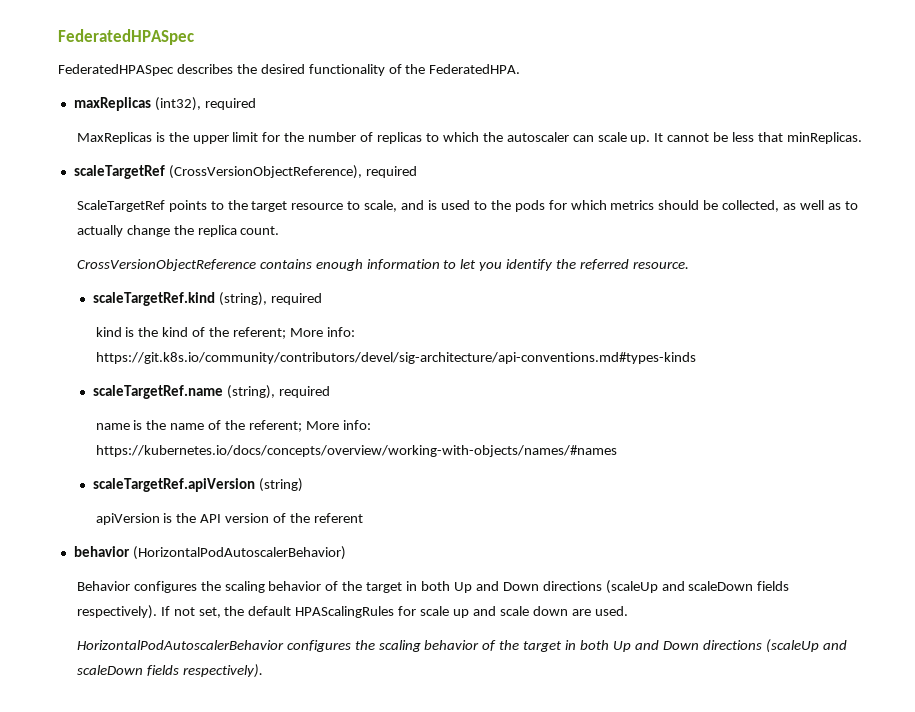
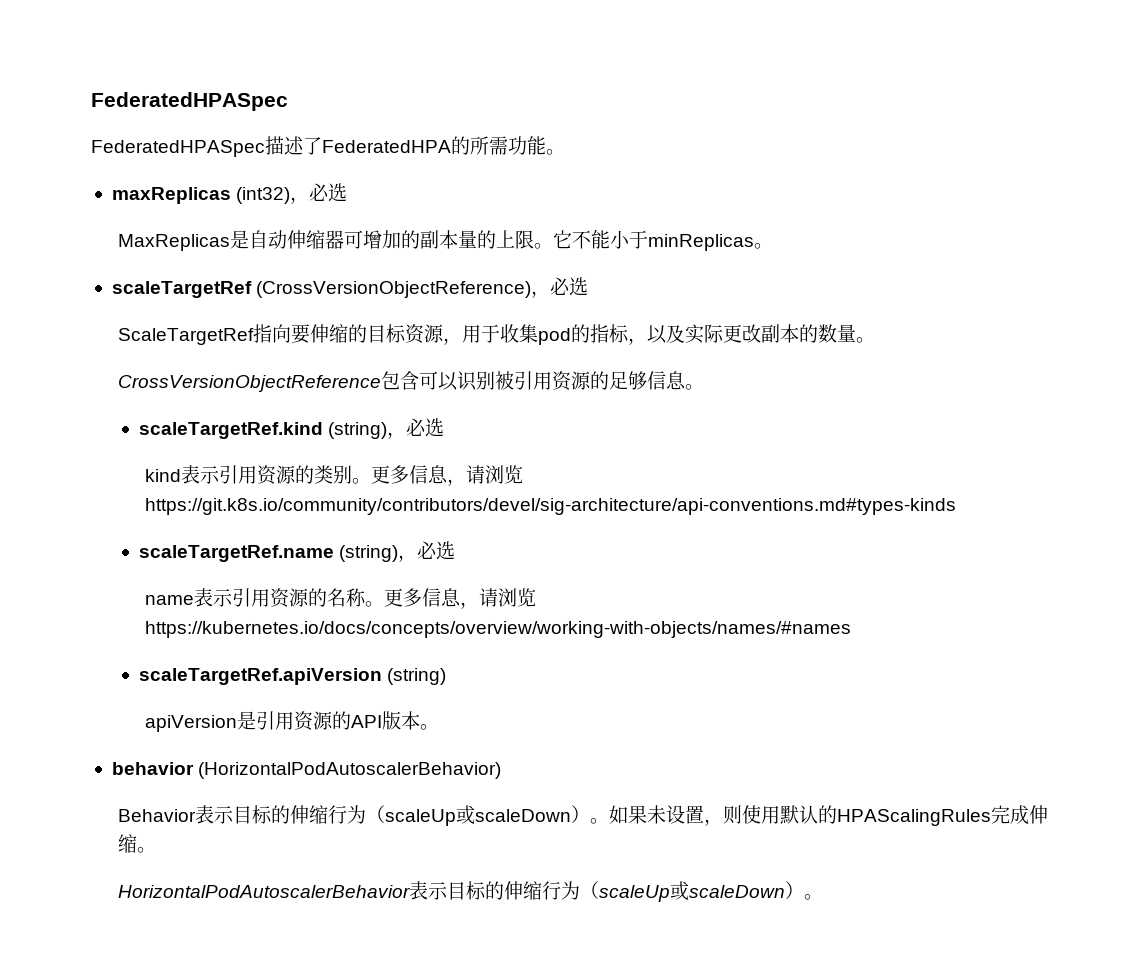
- FederatedHPASpec describes the desired functionality of the FederatedHPA.
+ FederatedHPASpec描述了FederatedHPA的所需功能。
- maxReplicas (int32), required
+ maxReplicas (int32)，必选
- MaxReplicas is the upper limit for the number of replicas to which the autoscaler can scale up. It cannot be less that minReplicas.
+ MaxReplicas是自动伸缩器可增加的副本量的上限。它不能小于minReplicas。
- scaleTargetRef (CrossVersionObjectReference), required
+ scaleTargetRef (CrossVersionObjectReference)，必选
- ScaleTargetRef points to the target resource to scale, and is used to the pods for which metrics should be collected, as well as to actually change the replica count.
- CrossVersionObjectReference contains enough information to let you identify the referred resource.
+ ScaleTargetRef指向要伸缩的目标资源，用于收集pod的指标，以及实际更改副本的数量。
+ CrossVersionObjectReference包含可以识别被引用资源的足够信息。
- scaleTargetRef.kind (string), required
- kind is the kind of the referent; More info: https://git.k8s.io/community/contributors/devel/sig-architecture/api-conventions.md#types-kinds
+ scaleTargetRef.kind (string)，必选
+ kind表示引用资源的类别。更多信息，请浏览https://git.k8s.io/community/contributors/devel/sig-architecture/api-conventions.md#types-kinds
- scaleTargetRef.name (string), required
- name is the name of the referent; More info: https://kubernetes.io/docs/concepts/overview/working-with-objects/names/#names
+ scaleTargetRef.name (string)，必选
+ name表示引用资源的名称。更多信息，请浏览https://kubernetes.io/docs/concepts/overview/working-with-objects/names/#names
  scaleTargetRef.apiVersion (string)
- apiVersion is the API version of the referent
+ apiVersion是引用资源的API版本。
  behavior (HorizontalPodAutoscalerBehavior)
- Behavior configures the scaling behavior of the target in both Up and Down directions (scaleUp and scaleDown fields respectively). If not set, the default HPAScalingRules for scale up and scale down are used.
- HorizontalPodAutoscalerBehavior configures the scaling behavior of the target in both Up and Down directions (scaleUp and scaleDown fields respectively).
+ Behavior表示目标的伸缩行为（scaleUp或scaleDown）。如果未设置，则使用默认的HPAScalingRules完成伸缩。
+ HorizontalPodAutoscalerBehavior表示目标的伸缩行为（scaleUp或scaleDown）。

